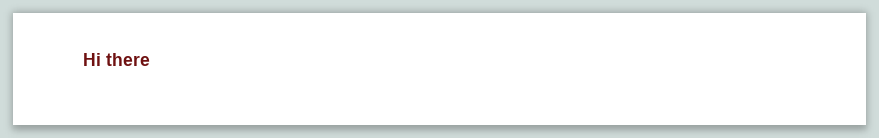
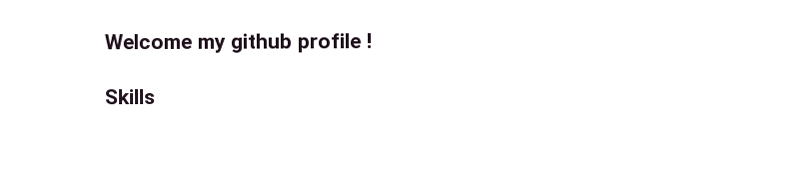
- Hi there
+ Welcome my github profile !
+ Skills

